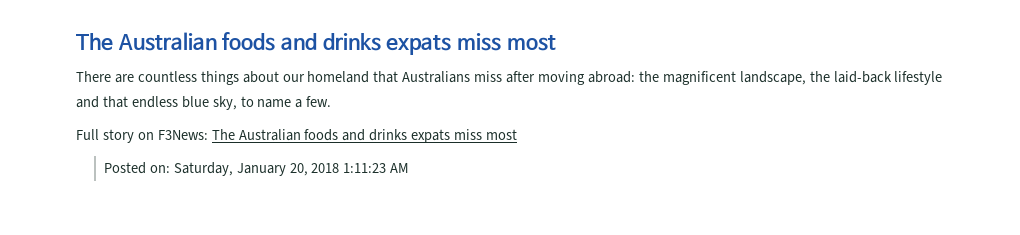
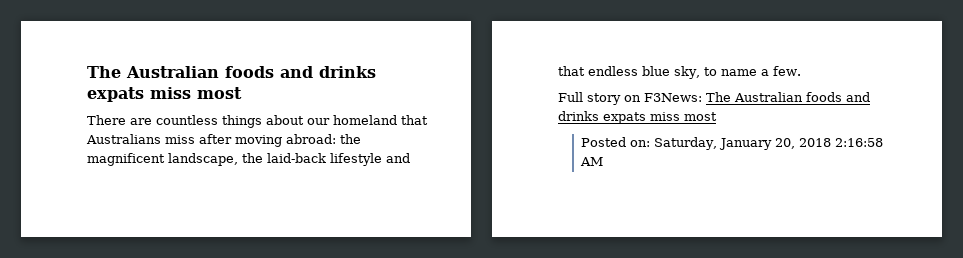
- Posted on: Saturday, January 20, 2018 1:11:23 AM
+ Posted on: Saturday, January 20, 2018 2:16:58 AM

